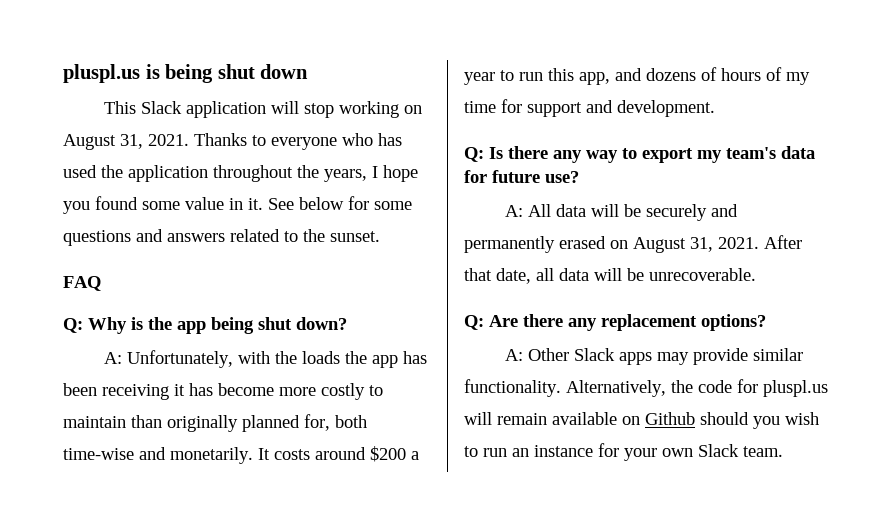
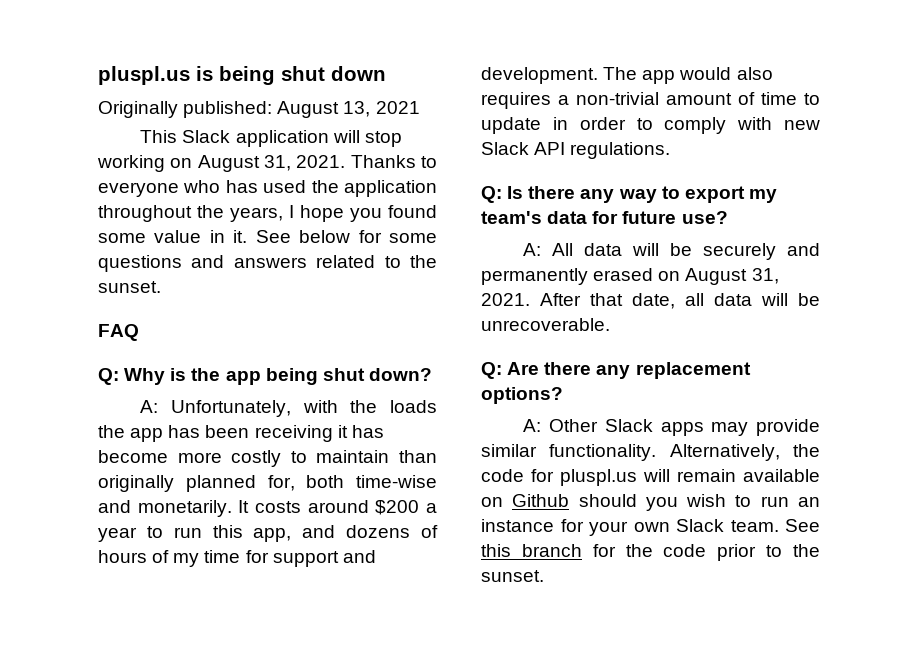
+ Originally published: August 13, 2021
+ The app would also requires a non-trivial amount of time to update in order to comply with new Slack API regulations.
+ See this branch for the code prior to the sunset.

